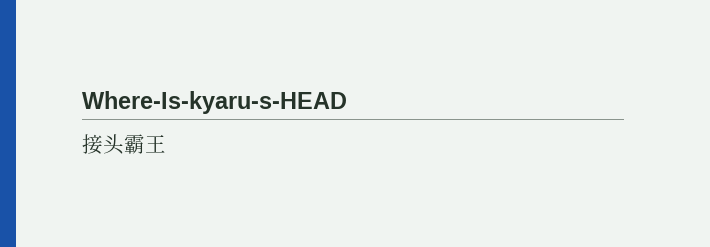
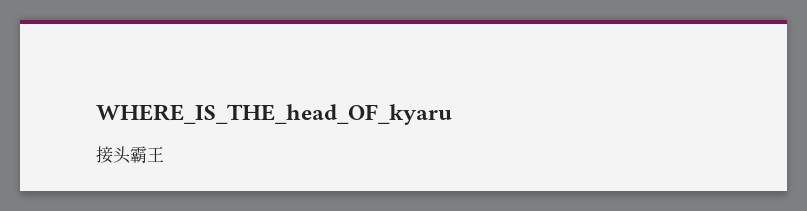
- Where-Is-kyaru-s-HEAD
+ WHERE_IS_THE_head_OF_kyaru

